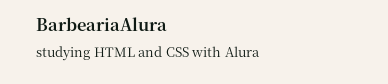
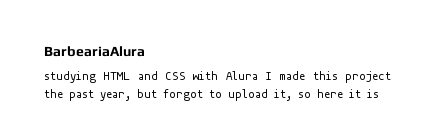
- studying HTML and CSS with Alura
+ studying HTML and CSS with Alura I made this project the past year, but forgot to upload it, so here it is

